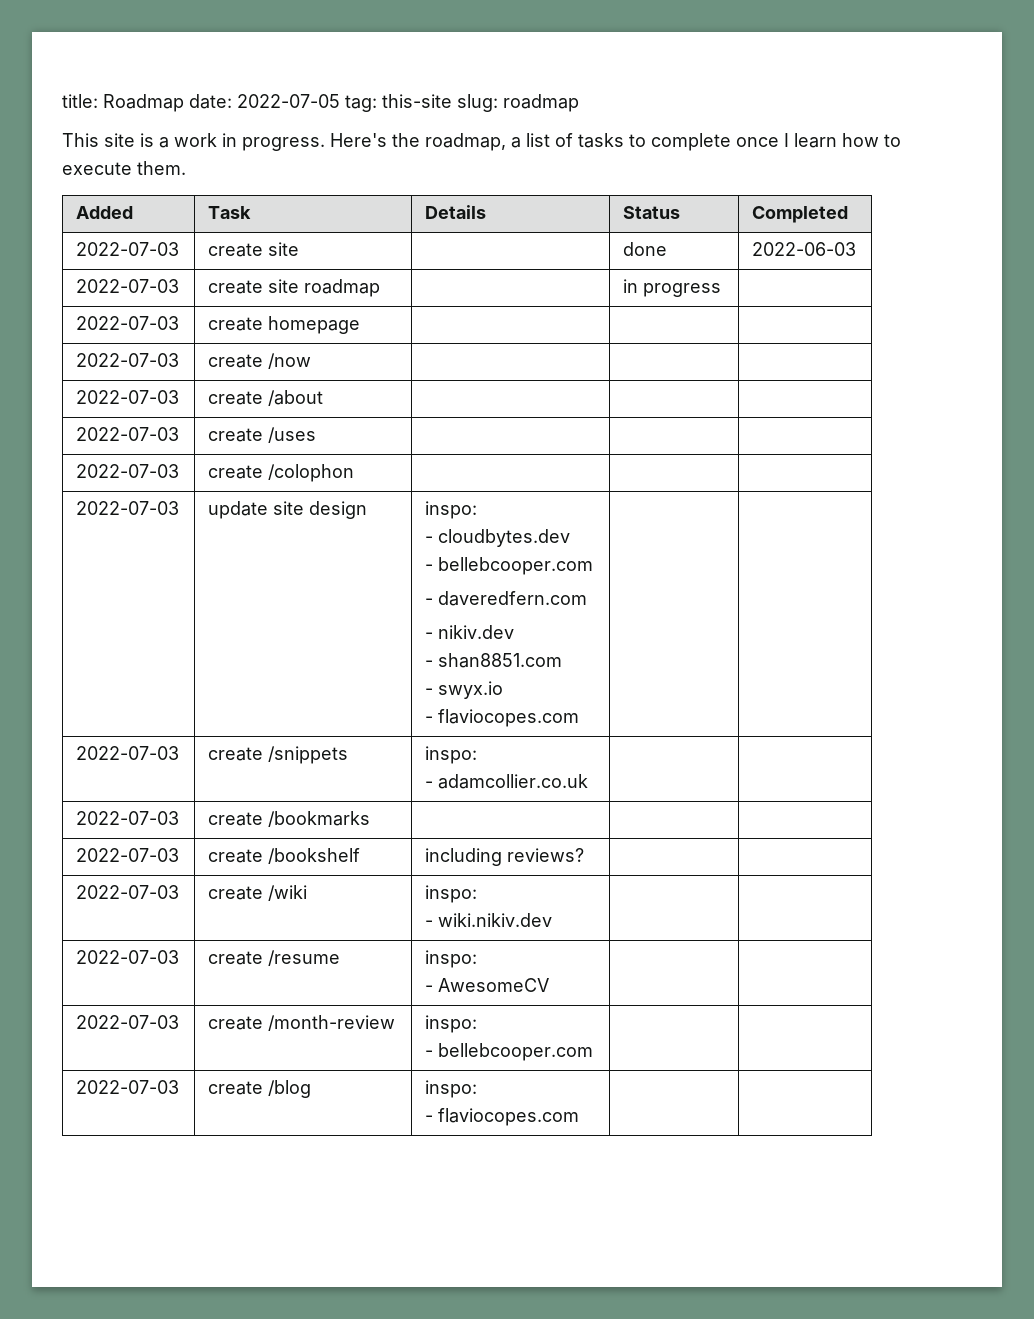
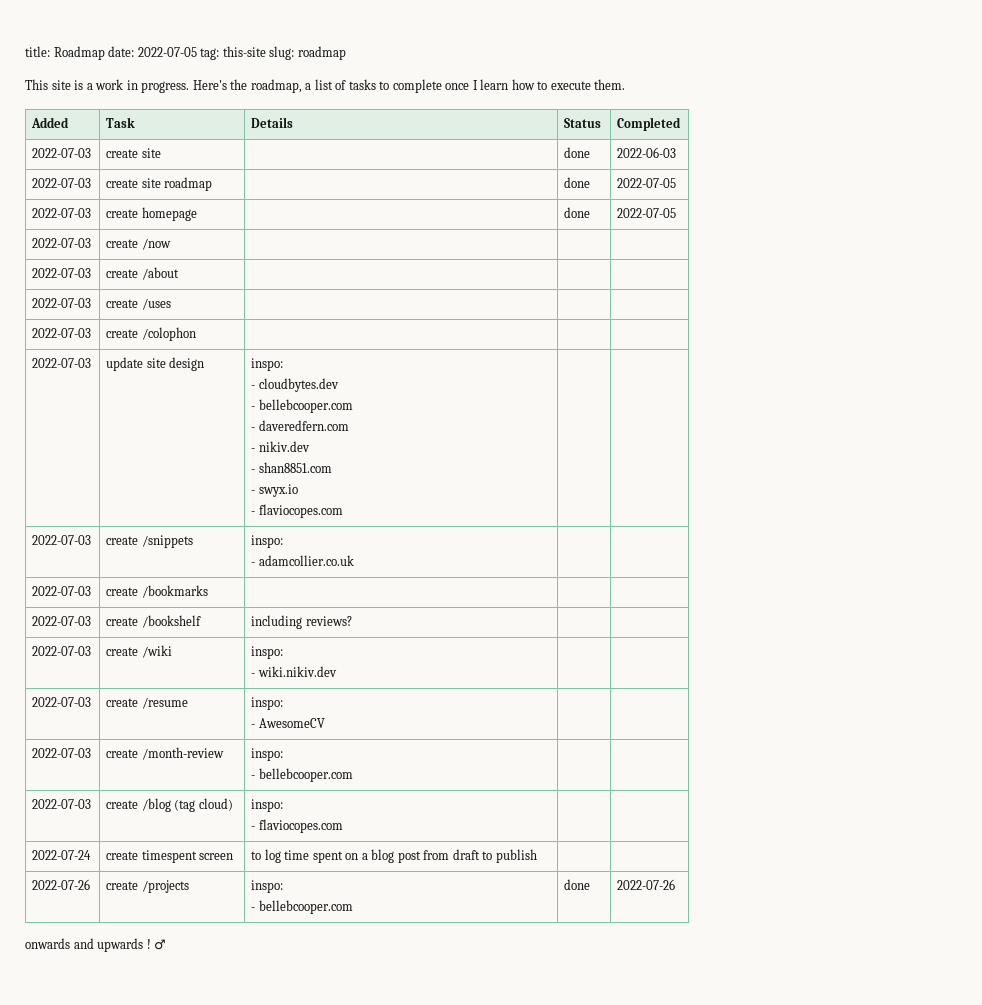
- 2022-07-03 | create site roadmap | | in progress |
+ 2022-07-03 | create site roadmap | | done | 2022-07-05
- 2022-07-03 | create homepage | | |
+ 2022-07-03 | create homepage | | done | 2022-07-05
- 2022-07-03 | create /blog | inspo:
+ 2022-07-03 | create /blog (tag cloud) | inspo:
+ 2022-07-24 | create timespent screen | to log time spent on a blog post from draft to publish | |
+ 2022-07-26 | create /projects | inspo:
+ - bellebcooper.com | done | 2022-07-26
+ onwards and upwards ! ♂

